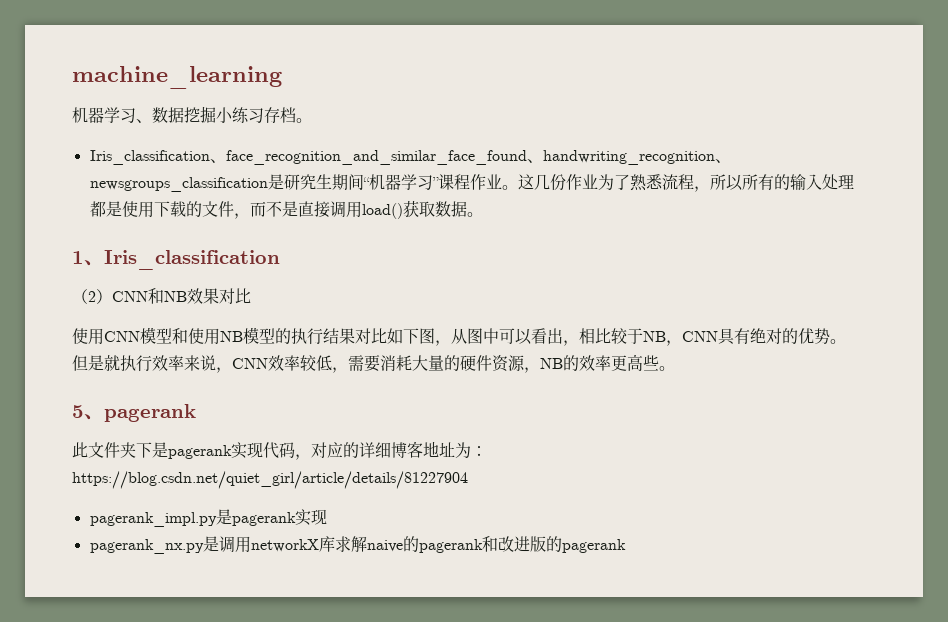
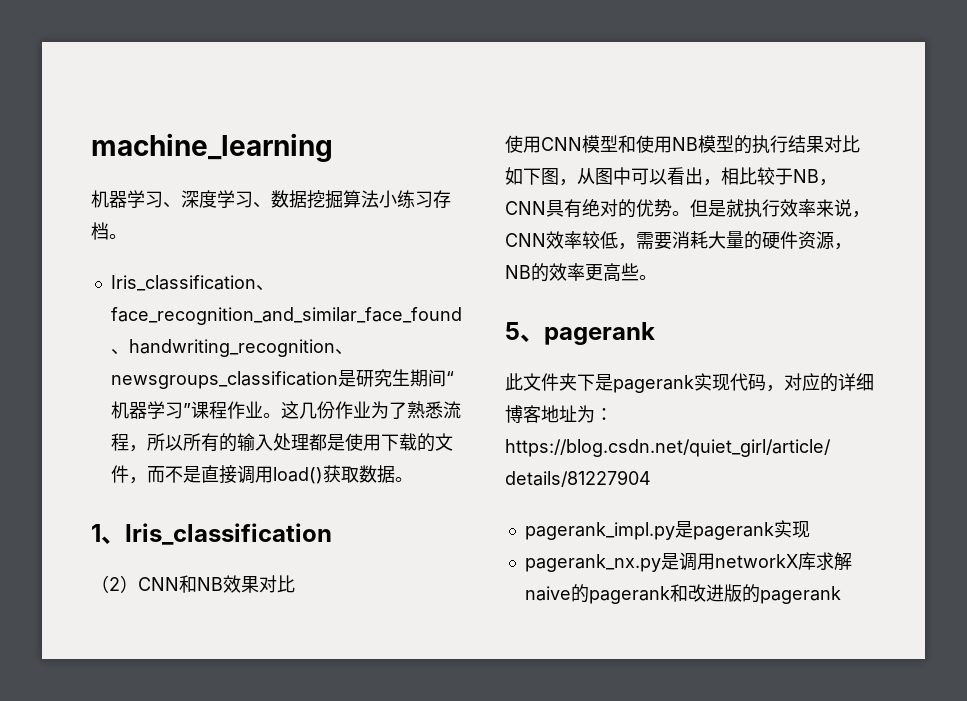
- 机器学习、数据挖掘小练习存档。
+ 机器学习、深度学习、数据挖掘算法小练习存档。

